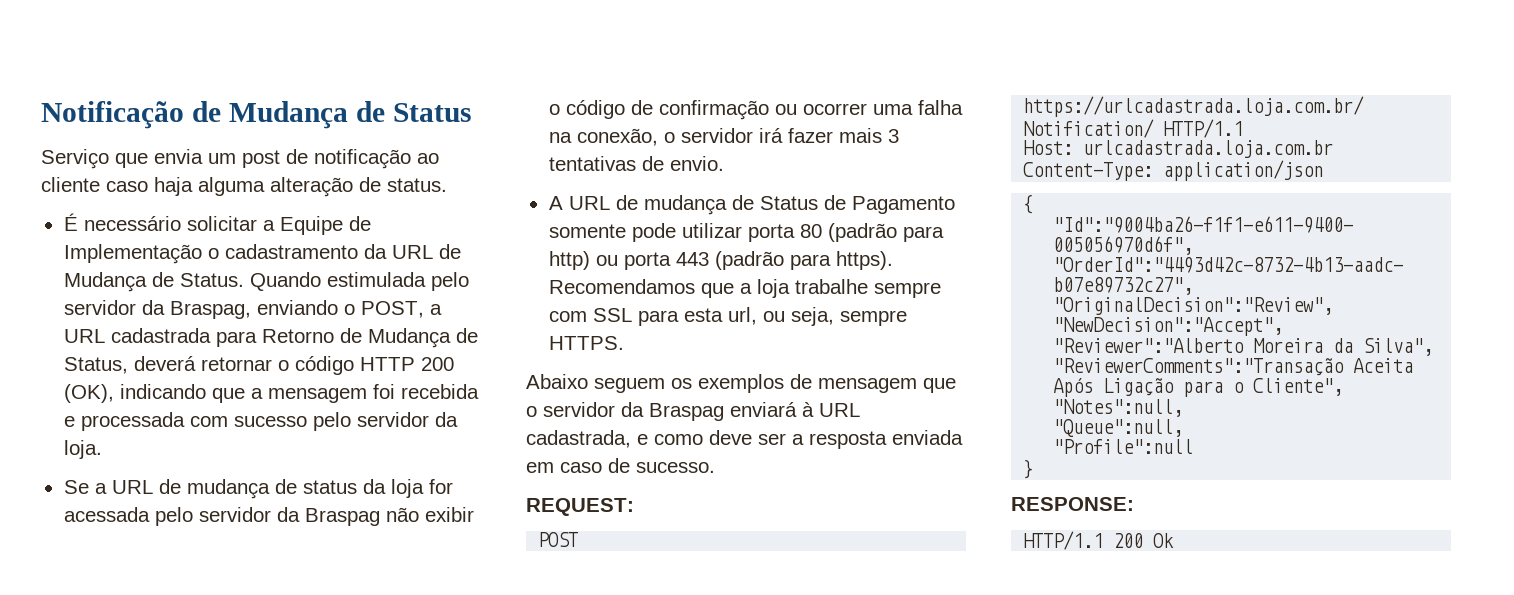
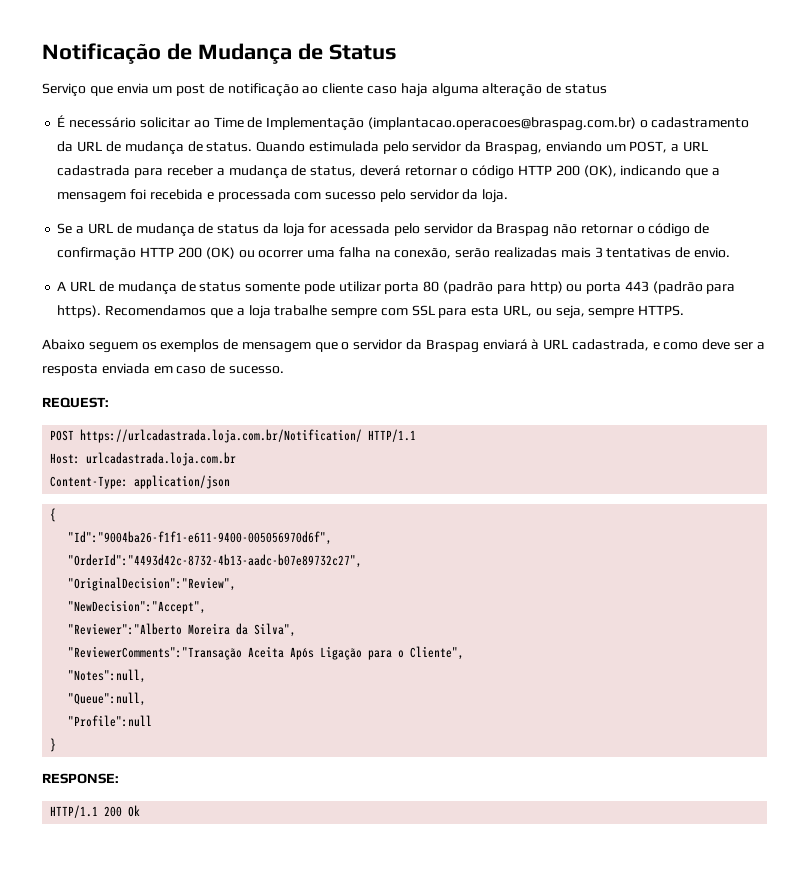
- Serviço que envia um post de notificação ao cliente caso haja alguma alteração de status.
+ Serviço que envia um post de notificação ao cliente caso haja alguma alteração de status
- É necessário solicitar a Equipe de Implementação o cadastramento da URL de Mudança de Status.
+ É necessário solicitar ao Time de Implementação (implantacao.operacoes@braspag.com.br) o cadastramento da URL de mudança de status.
- Quando estimulada pelo servidor da Braspag, enviando o POST, a URL cadastrada para Retorno de Mudança de Status, deverá retornar o código HTTP 200 (OK), indicando que a mensagem foi recebida e processada com sucesso pelo servidor da loja.
+ Quando estimulada pelo servidor da Braspag, enviando um POST, a URL cadastrada para receber a mudança de status, deverá retornar o código HTTP 200 (OK), indicando que a mensagem foi recebida e processada com sucesso pelo servidor da loja.
- Se a URL de mudança de status da loja for acessada pelo servidor da Braspag não exibir o código de confirmação ou ocorrer uma falha na conexão, o servidor irá fazer mais 3 tentativas de envio.
+ Se a URL de mudança de status da loja for acessada pelo servidor da Braspag não retornar o código de confirmação HTTP 200 (OK) ou ocorrer uma falha na conexão, serão realizadas mais 3 tentativas de envio.
- A URL de mudança de Status de Pagamento somente pode utilizar porta 80 (padrão para http) ou porta 443 (padrão para https).
+ A URL de mudança de status somente pode utilizar porta 80 (padrão para http) ou porta 443 (padrão para https).
- Recomendamos que a loja trabalhe sempre com SSL para esta url, ou seja, sempre HTTPS.
+ Recomendamos que a loja trabalhe sempre com SSL para esta URL, ou seja, sempre HTTPS.

